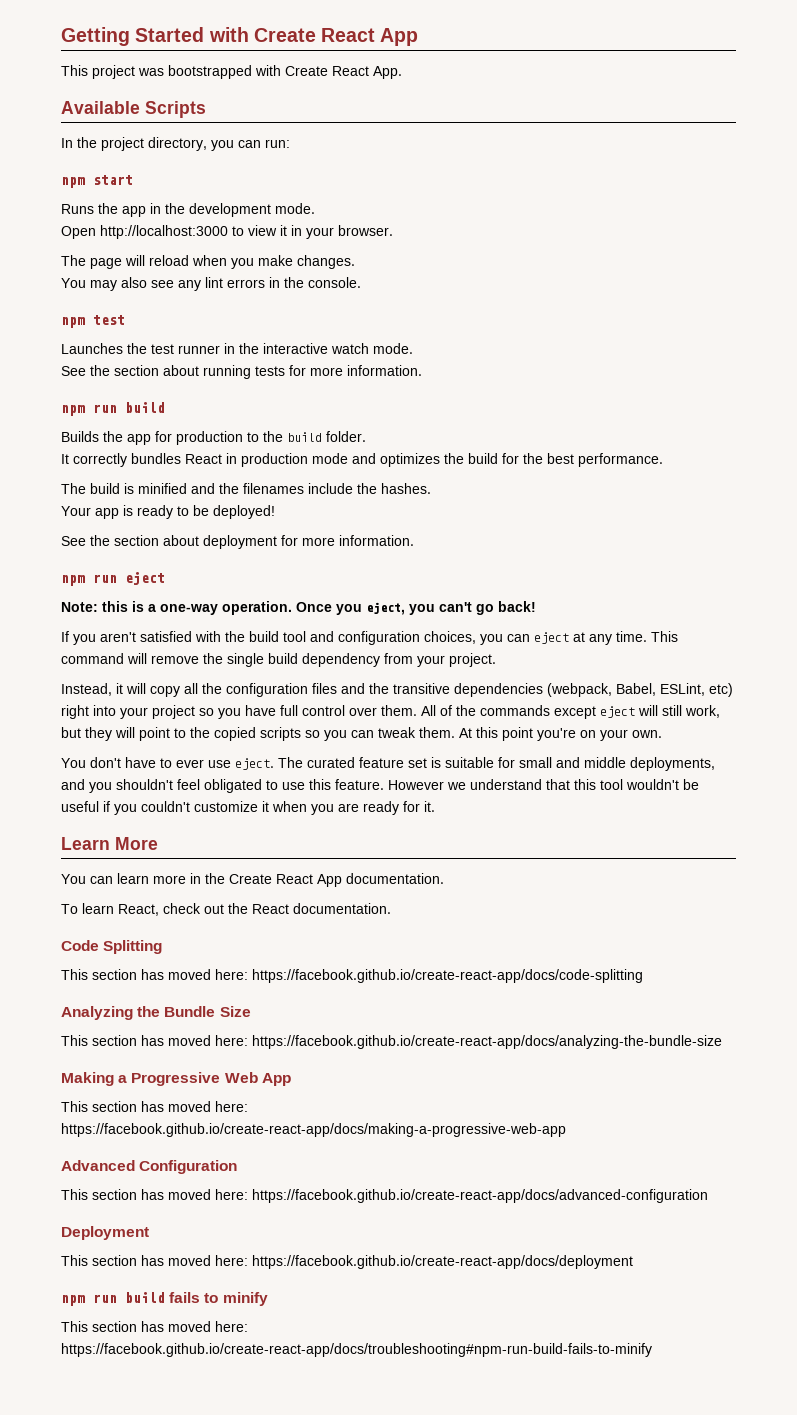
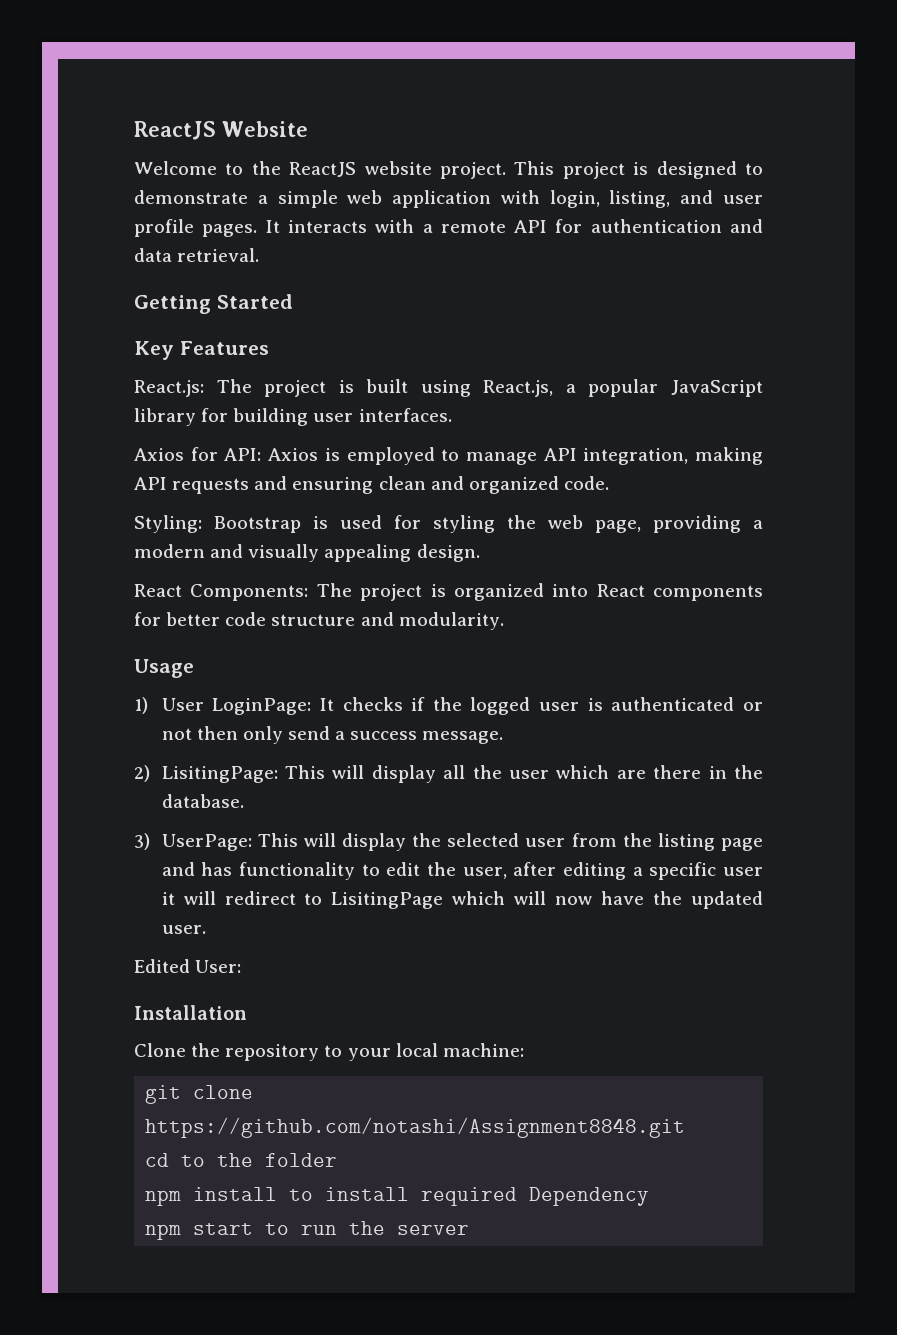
- Getting Started with Create React App
- This project was bootstrapped with Create React App.
- Available Scripts
- In the project directory, you can run:
- npm start
- Runs the app in the development mode.
- Open http://localhost:3000 to view it in your browser.
- The page will reload when you make changes.
- You may also see any lint errors in the console.
- npm test
- Launches the test runner in the interactive watch mode.
- See the section about running tests for more information.
- npm run build
- Builds the app for production to the build folder.
- It correctly bundles React in production mode and optimizes the build for the best performance.
- The build is minified and the filenames include the hashes.
- Your app is ready to be deployed!
- See the section about deployment for more information.
- npm run eject
- Note: this is a one-way operation. Once you eject, you can't go back!
- If you aren't satisfied with the build tool and configuration choices, you can eject at any time. This command will remove the single build dependency from your project.
- Instead, it will copy all the configuration files and the transitive dependencies (webpack, Babel, ESLint, etc) right into your project so you have full control over them. All of the commands except eject will still work, but they will point to the copied scripts so you can tweak them. At this point you're on your own.
- You don't have to ever use eject. The curated feature set is suitable for small and middle deployments, and you shouldn't feel obligated to use this feature. However we understand that this tool wouldn't be useful if you couldn't customize it when you are ready for it.
- Learn More
- You can learn more in the Create React App documentation.
- To learn React, check out the React documentation.
- Code Splitting
- This section has moved here: https://facebook.github.io/create-react-app/docs/code-splitting
- Analyzing the Bundle Size
- This section has moved here: https://facebook.github.io/create-react-app/docs/analyzing-the-bundle-size
- Making a Progressive Web App
- This section has moved here: https://facebook.github.io/create-react-app/docs/making-a-progressive-web-app
- Advanced Configuration
- This section has moved here: https://facebook.github.io/create-react-app/docs/advanced-configuration
- Deployment
- This section has moved here: https://facebook.github.io/create-react-app/docs/deployment
- npm run build fails to minify
- This section has moved here: https://facebook.github.io/create-react-app/docs/troubleshooting#npm-run-build-fails-to-minify
+ ReactJS Website
+ Welcome to the ReactJS website project. This project is designed to demonstrate a simple web application with login, listing, and user profile pages. It interacts with a remote API for authentication and data retrieval.
+ Getting Started
+ Key Features
+ React.js: The project is built using React.js, a popular JavaScript library for building user interfaces.
+ Axios for API: Axios is employed to manage API integration, making API requests and ensuring clean and organized code.
+ Styling: Bootstrap is used for styling the web page, providing a modern and visually appealing design.
+ React Components: The project is organized into React components for better code structure and modularity.
+ Usage
+ 1) User LoginPage: It checks if the logged user is authenticated or not then only send a success message.
+ 2) LisitingPage: This will display all the user which are there in the database.
+ 3) UserPage: This will display the selected user from the listing page and has functionality to edit the user, after editing a specific user it will redirect to LisitingPage which will now have the updated user.
+ Edited User:
+ Installation
+ Clone the repository to your local machine:
+ git clone https://github.com/notashi/Assignment8848.git
+ cd to the folder
+ npm install to install required Dependency
+ npm start to run the server

